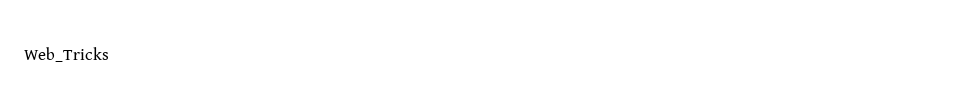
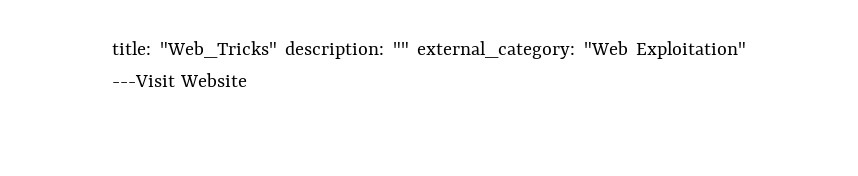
- Web_Tricks
+ title: "Web_Tricks" description: "" external_category: "Web Exploitation" ---Visit Website

